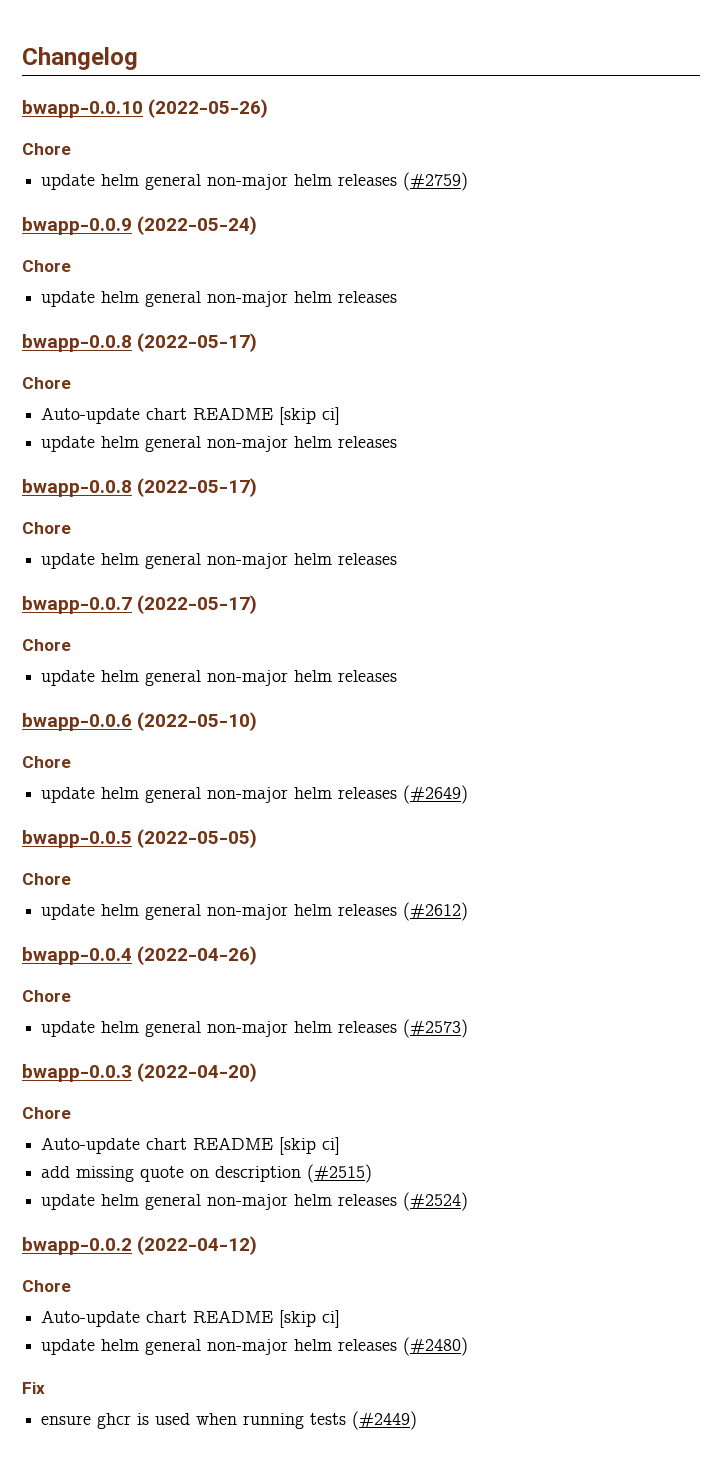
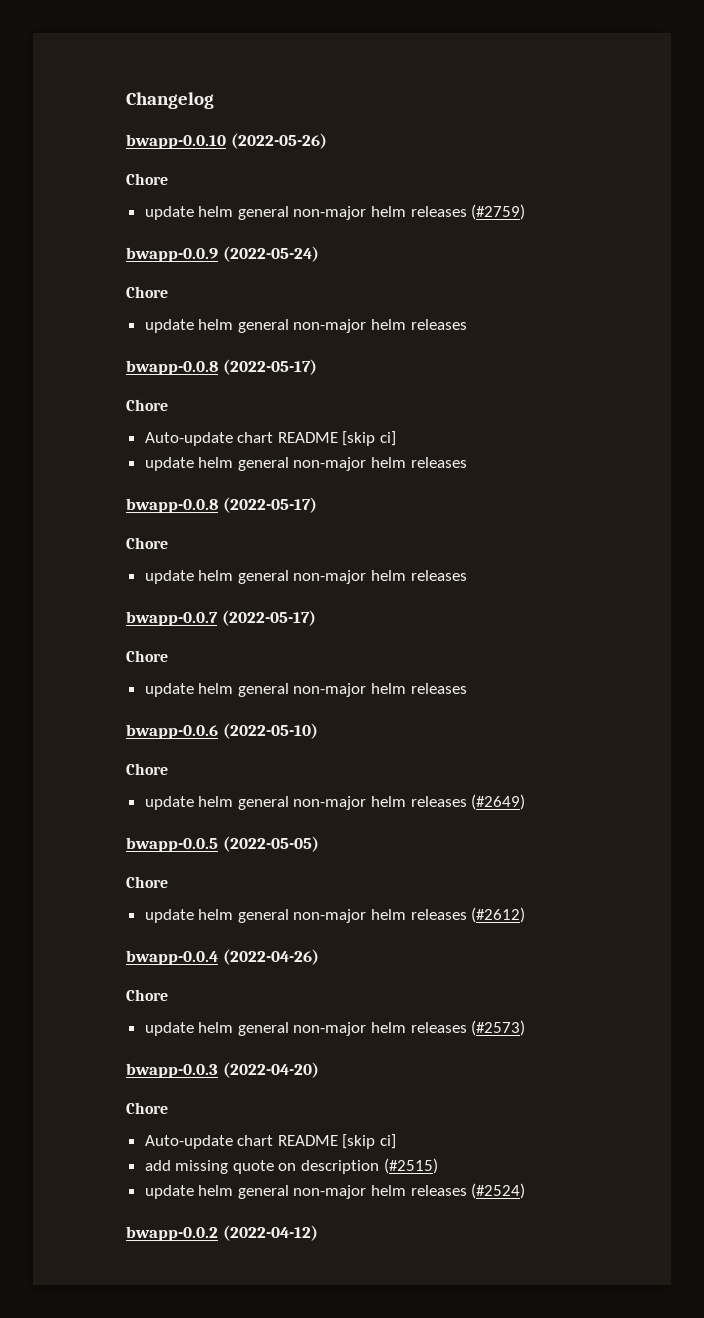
  bwapp-0.0.2 (2022-04-12)
- Chore
- Auto-update chart README [skip ci]
- update helm general non-major helm releases (#2480)
- Fix
- ensure ghcr is used when running tests (#2449)

